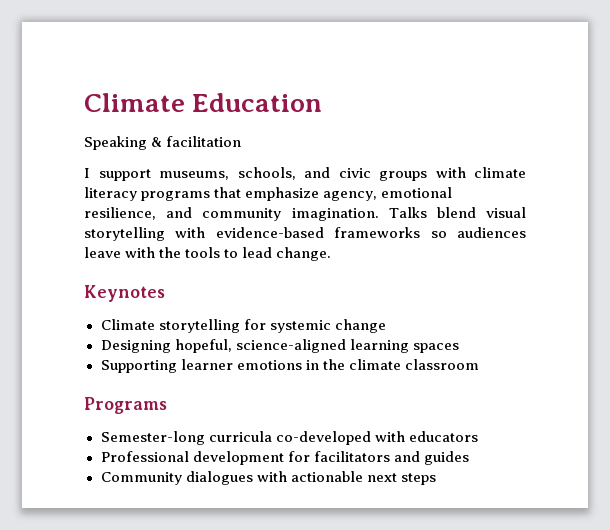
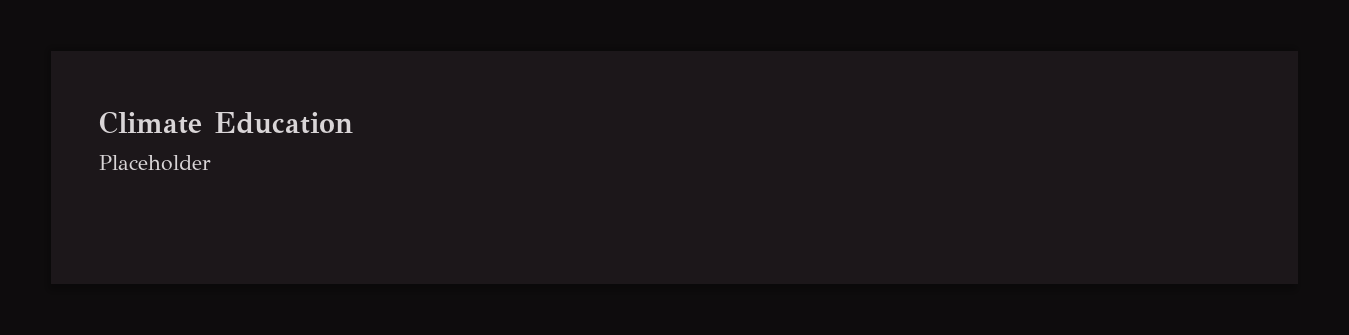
- Speaking & facilitation
- I support museums, schools, and civic groups with climate literacy programs that emphasize agency, emotional resilience, and community imagination. Talks blend visual storytelling with evidence-based frameworks so audiences leave with the tools to lead change.
- Keynotes
- Climate storytelling for systemic change
- Designing hopeful, science-aligned learning spaces
- Supporting learner emotions in the climate classroom
- Programs
- Semester-long curricula co-developed with educators
- Professional development for facilitators and guides
- Community dialogues with actionable next steps
+ Placeholder

